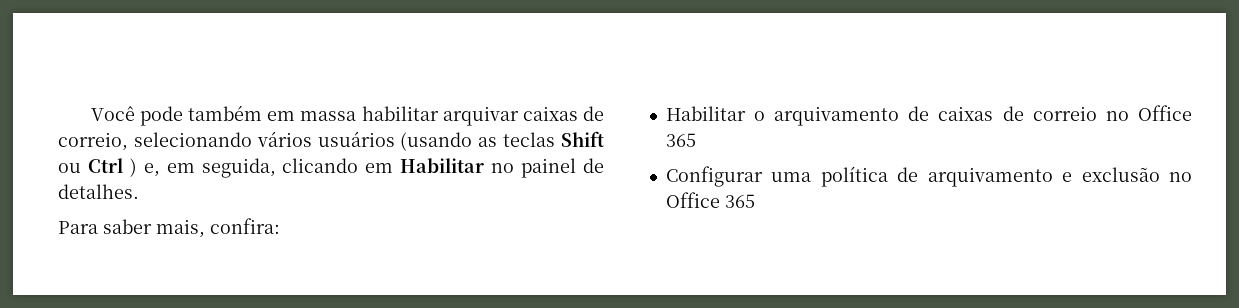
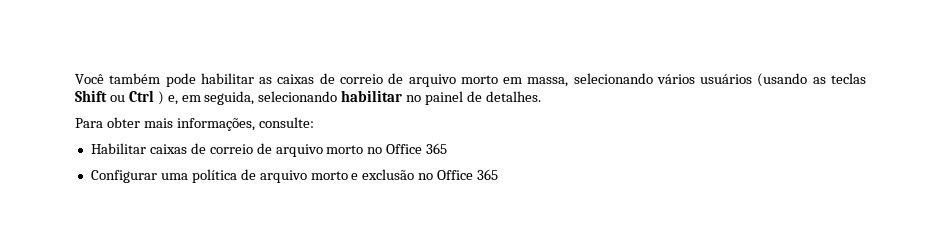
- Você pode também em massa habilitar arquivar caixas de correio, selecionando vários usuários (usando as teclas Shift ou Ctrl ) e, em seguida, clicando em Habilitar no painel de detalhes.
+ Você também pode habilitar as caixas de correio de arquivo morto em massa, selecionando vários usuários (usando as teclas Shift ou Ctrl ) e, em seguida, selecionando habilitar no painel de detalhes.
- Para saber mais, confira:
- Habilitar o arquivamento de caixas de correio no Office 365
+ Para obter mais informações, consulte:
+ Habilitar caixas de correio de arquivo morto no Office 365
- Configurar uma política de arquivamento e exclusão no Office 365
+ Configurar uma política de arquivo morto e exclusão no Office 365

